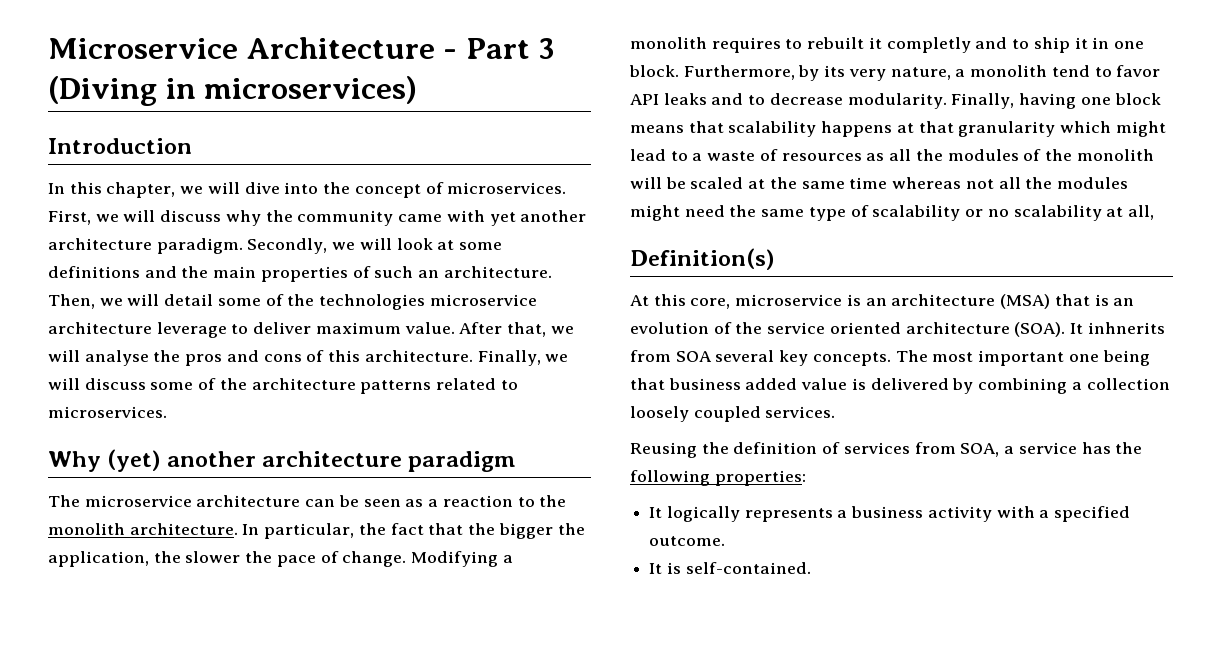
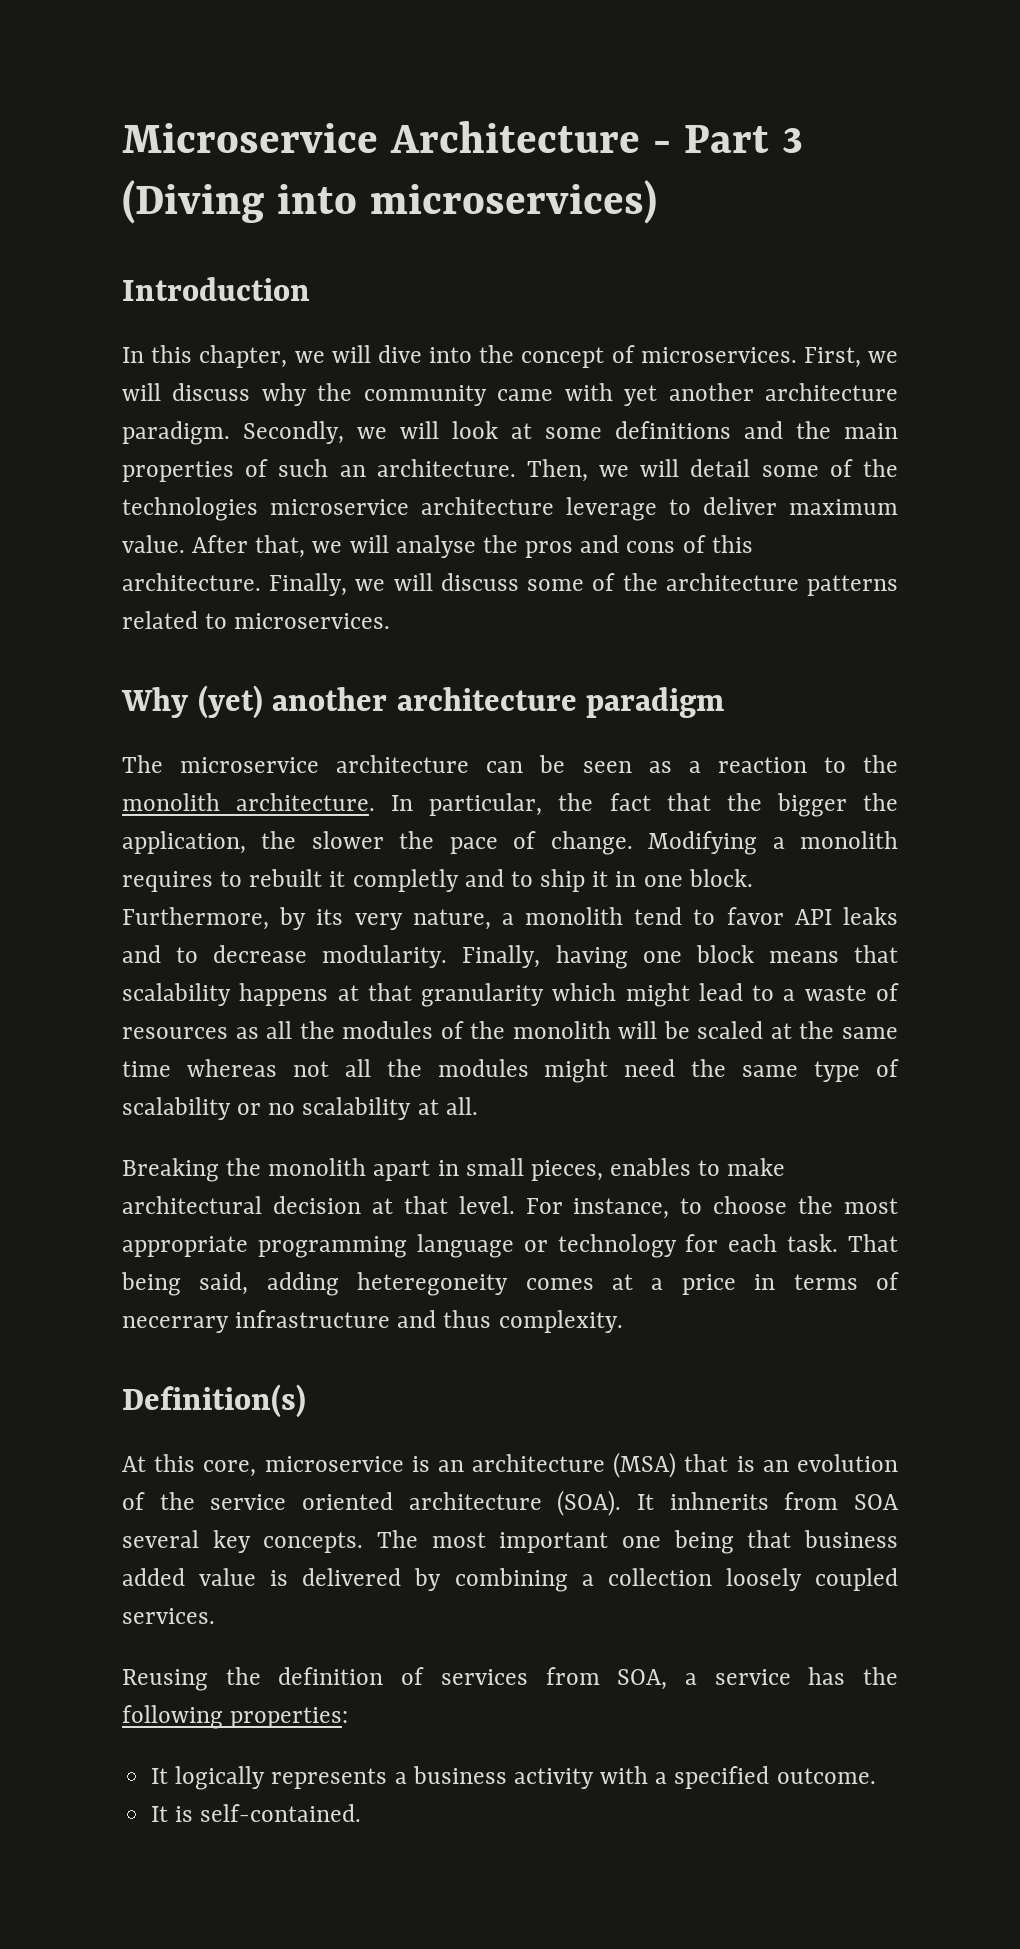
- Microservice Architecture - Part 3 (Diving in microservices)
+ Microservice Architecture - Part 3 (Diving into microservices)
- Finally, having one block means that scalability happens at that granularity which might lead to a waste of resources as all the modules of the monolith will be scaled at the same time whereas not all the modules might need the same type of scalability or no scalability at all,
+ Finally, having one block means that scalability happens at that granularity which might lead to a waste of resources as all the modules of the monolith will be scaled at the same time whereas not all the modules might need the same type of scalability or no scalability at all.
+ Breaking the monolith apart in small pieces, enables to make architectural decision at that level. For instance, to choose the most appropriate programming language or technology for each task. That being said, adding heteregoneity comes at a price in terms of necerrary infrastructure and thus complexity.

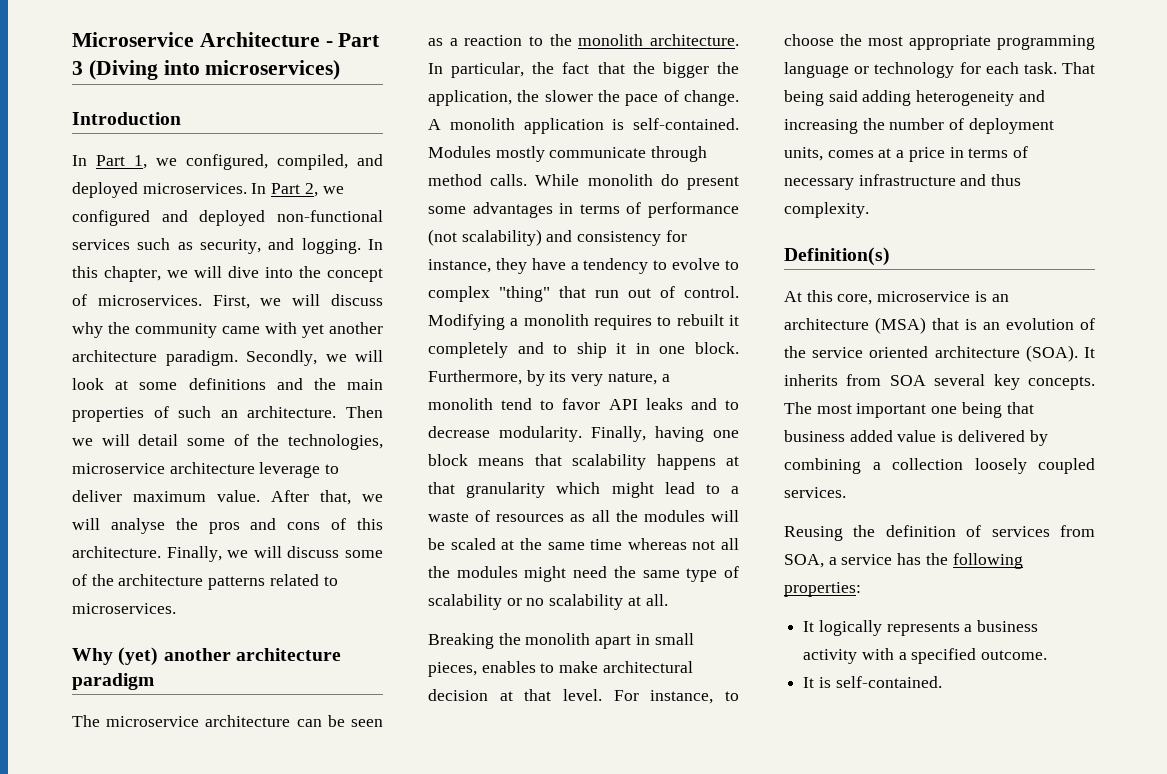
- In this chapter, we will dive into the concept of microservices.
+ In Part 1, we configured, compiled, and deployed microservices. In Part 2, we configured and deployed non-functional services such as security, and logging. In this chapter, we will dive into the concept of microservices.
- Then, we will detail some of the technologies microservice architecture leverage to deliver maximum value.
+ Then we will detail some of the technologies, microservice architecture leverage to deliver maximum value.
+ A monolith application is self-contained. Modules mostly communicate through method calls. While monolith do present some advantages in terms of performance (not scalability) and consistency for instance, they have a tendency to evolve to complex "thing" that run out of control.
- Modifying a monolith requires to rebuilt it completly and to ship it in one block.
+ Modifying a monolith requires to rebuilt it completely and to ship it in one block.
- Finally, having one block means that scalability happens at that granularity which might lead to a waste of resources as all the modules of the monolith will be scaled at the same time whereas not all the modules might need the same type of scalability or no scalability at all.
+ Finally, having one block means that scalability happens at that granularity which might lead to a waste of resources as all the modules will be scaled at the same time whereas not all the modules might need the same type of scalability or no scalability at all.
- That being said, adding heteregoneity comes at a price in terms of necerrary infrastructure and thus complexity.
+ That being said adding heterogeneity and increasing the number of deployment units, comes at a price in terms of necessary infrastructure and thus complexity.
- It inhnerits from SOA several key concepts.
+ It inherits from SOA several key concepts.

